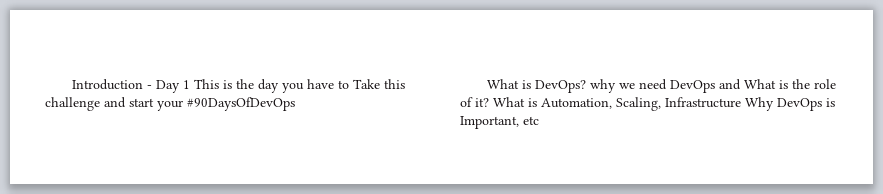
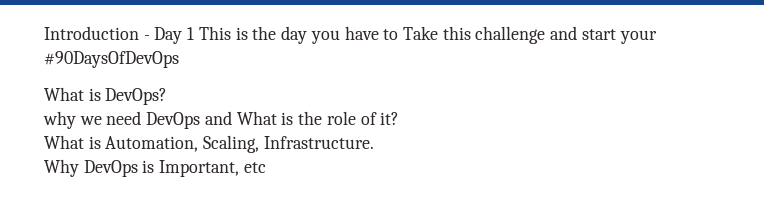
- What is DevOps? why we need DevOps and What is the role of it? What is Automation, Scaling, Infrastructure Why DevOps is Important, etc
+ What is DevOps?
+ why we need DevOps and What is the role of it?
+ What is Automation, Scaling, Infrastructure.
+ Why DevOps is Important, etc

